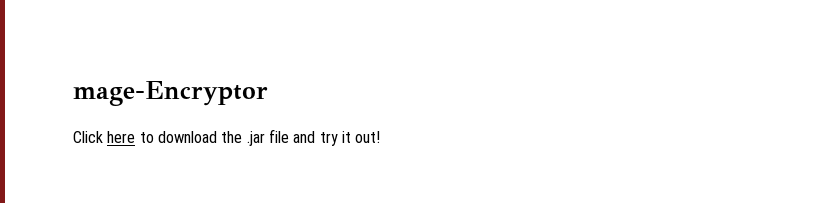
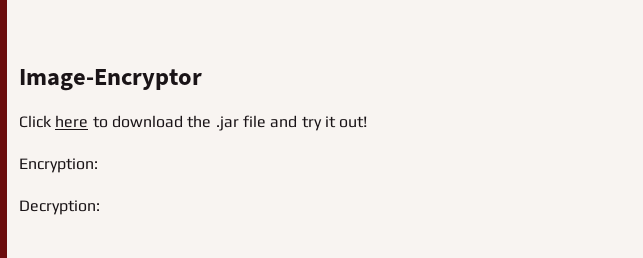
- mage-Encryptor
+ Image-Encryptor
+ Encryption:
+ Decryption:

